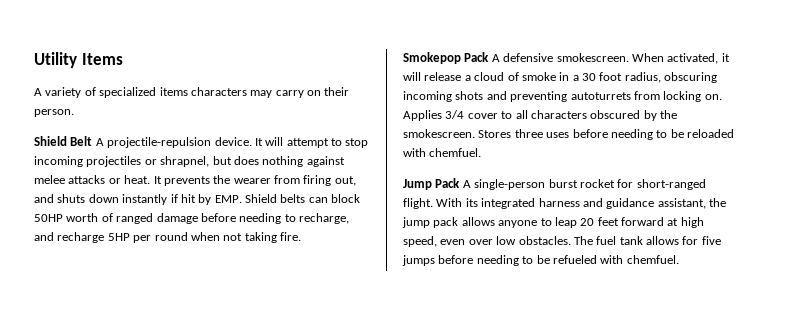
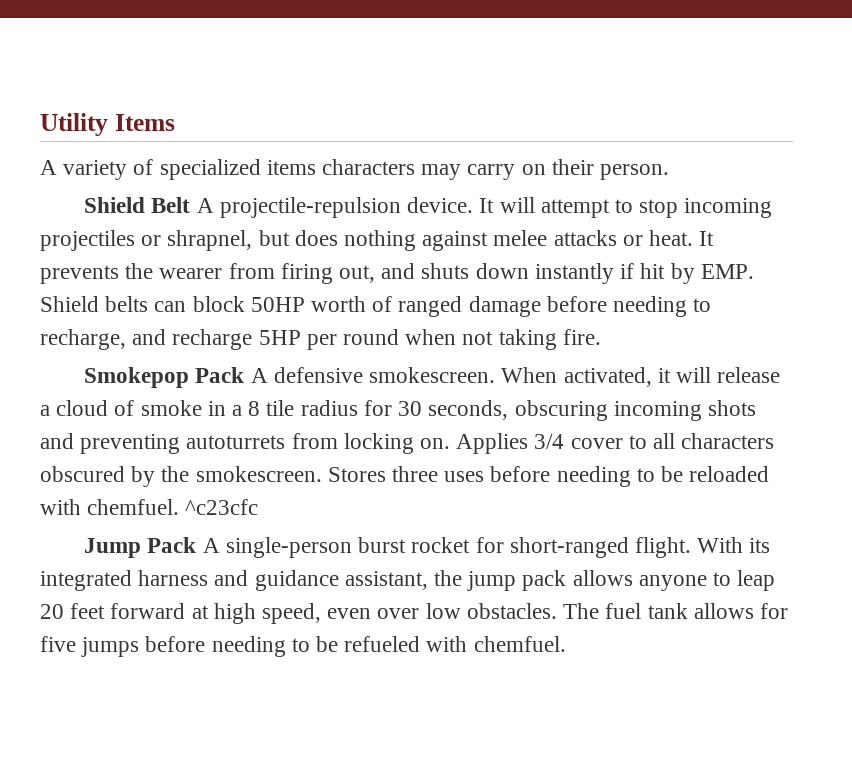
- When activated, it will release a cloud of smoke in a 30 foot radius, obscuring incoming shots and preventing autoturrets from locking on.
+ When activated, it will release a cloud of smoke in a 8 tile radius for 30 seconds, obscuring incoming shots and preventing autoturrets from locking on.
+ ^c23cfc

